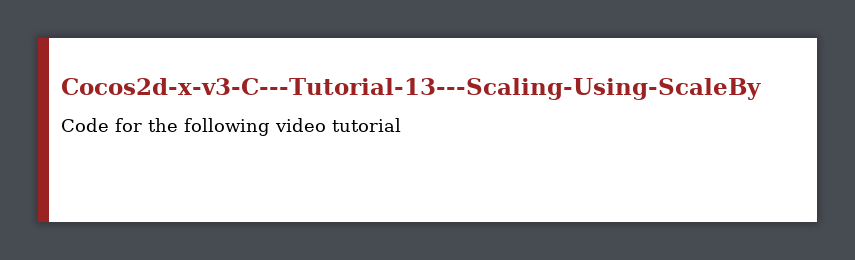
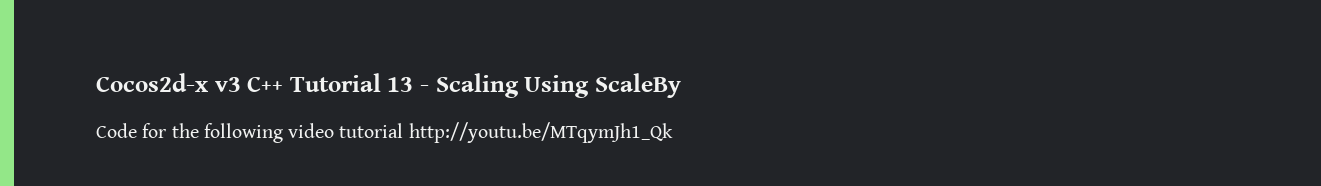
- Cocos2d-x-v3-C---Tutorial-13---Scaling-Using-ScaleBy
+ Cocos2d-x v3 C++ Tutorial 13 - Scaling Using ScaleBy
- Code for the following video tutorial
+ Code for the following video tutorial http://youtu.be/MTqymJh1_Qk

